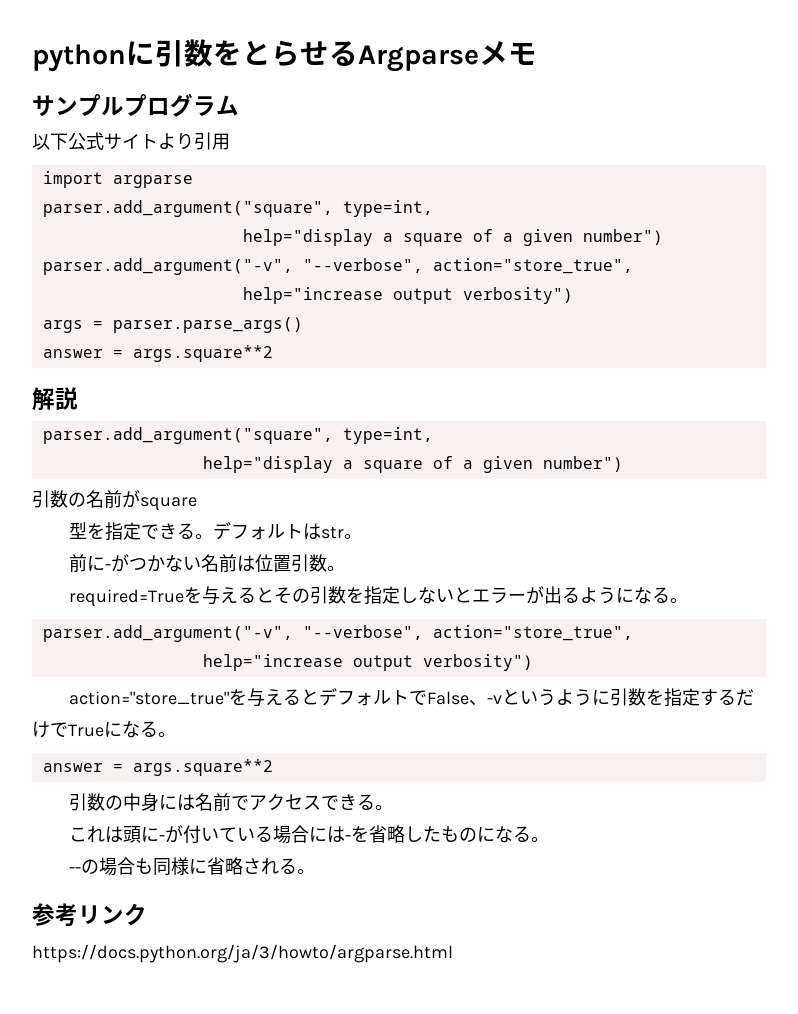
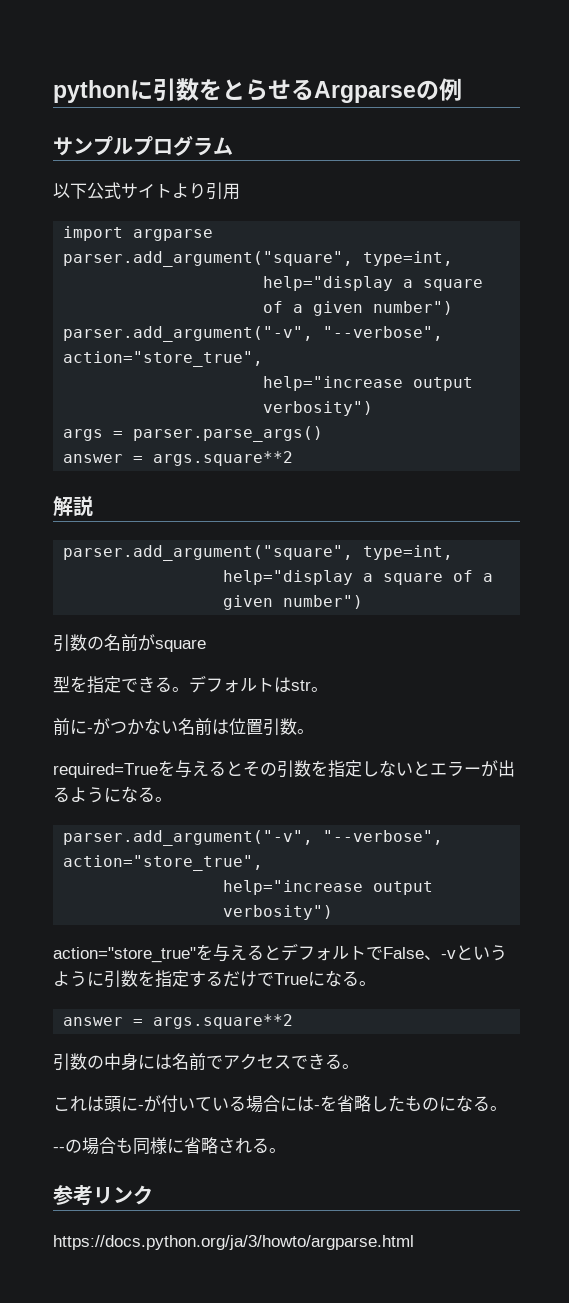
- pythonに引数をとらせるArgparseメモ
+ pythonに引数をとらせるArgparseの例

